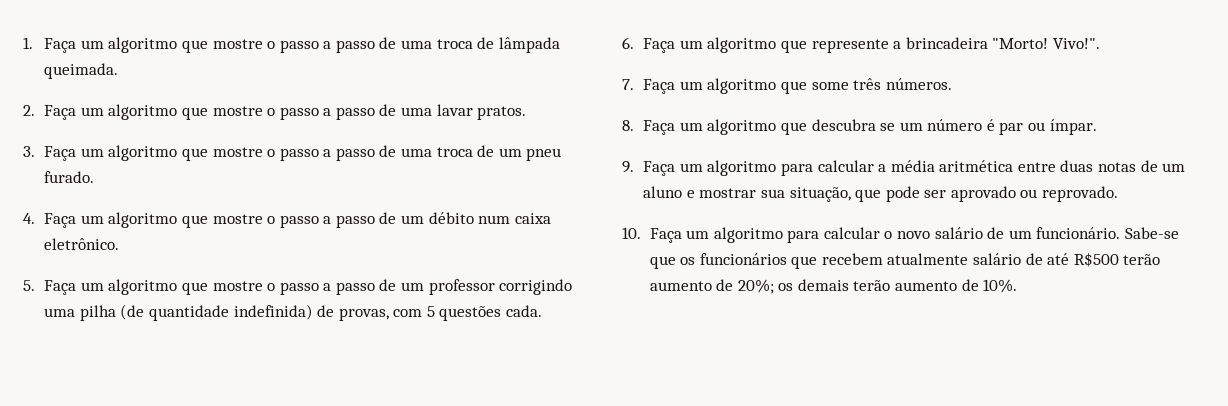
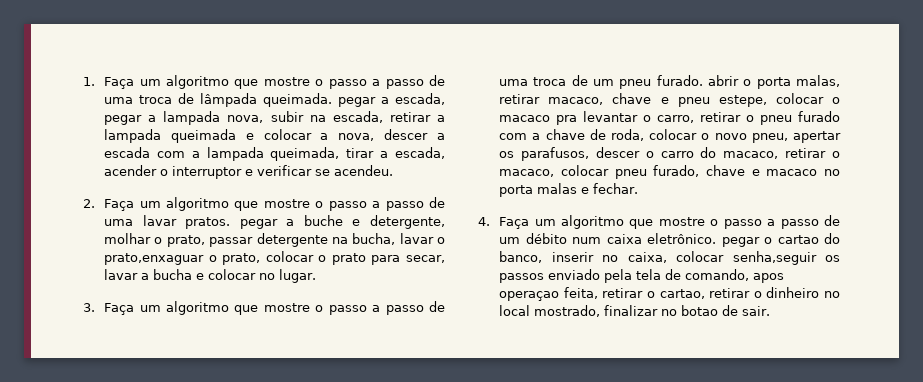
- 1. Faça um algoritmo que mostre o passo a passo de uma troca de lâmpada queimada.
+ 1. Faça um algoritmo que mostre o passo a passo de uma troca de lâmpada queimada. pegar a escada, pegar a lampada nova, subir na escada, retirar a lampada queimada e colocar a nova, descer a escada com a lampada queimada, tirar a escada, acender o interruptor e verificar se acendeu.
- 2. Faça um algoritmo que mostre o passo a passo de uma lavar pratos.
+ 2. Faça um algoritmo que mostre o passo a passo de uma lavar pratos. pegar a buche e detergente, molhar o prato, passar detergente na bucha, lavar o prato,enxaguar o prato, colocar o prato para secar, lavar a bucha e colocar no lugar.
- 3. Faça um algoritmo que mostre o passo a passo de uma troca de um pneu furado.
+ 3. Faça um algoritmo que mostre o passo a passo de uma troca de um pneu furado. abrir o porta malas, retirar macaco, chave e pneu estepe, colocar o macaco pra levantar o carro, retirar o pneu furado com a chave de roda, colocar o novo pneu, apertar os parafusos, descer o carro do macaco, retirar o macaco, colocar pneu furado, chave e macaco no porta malas e fechar.
- 4. Faça um algoritmo que mostre o passo a passo de um débito num caixa eletrônico.
- 5. Faça um algoritmo que mostre o passo a passo de um professor corrigindo uma pilha (de quantidade indefinida) de provas, com 5 questões cada.
- 6. Faça um algoritmo que represente a brincadeira "Morto! Vivo!".
- 7. Faça um algoritmo que some três números.
- 8. Faça um algoritmo que descubra se um número é par ou ímpar.
- 9. Faça um algoritmo para calcular a média aritmética entre duas notas de um aluno e mostrar sua situação, que pode ser aprovado ou reprovado.
- 10. Faça um algoritmo para calcular o novo salário de um funcionário. Sabe-se que os funcionários que recebem atualmente salário de até R$500 terão aumento de 20%; os demais terão aumento de 10%.
+ 4. Faça um algoritmo que mostre o passo a passo de um débito num caixa eletrônico. pegar o cartao do banco, inserir no caixa, colocar senha,seguir os passos enviado pela tela de comando, apos operaçao feita, retirar o cartao, retirar o dinheiro no local mostrado, finalizar no botao de sair.

